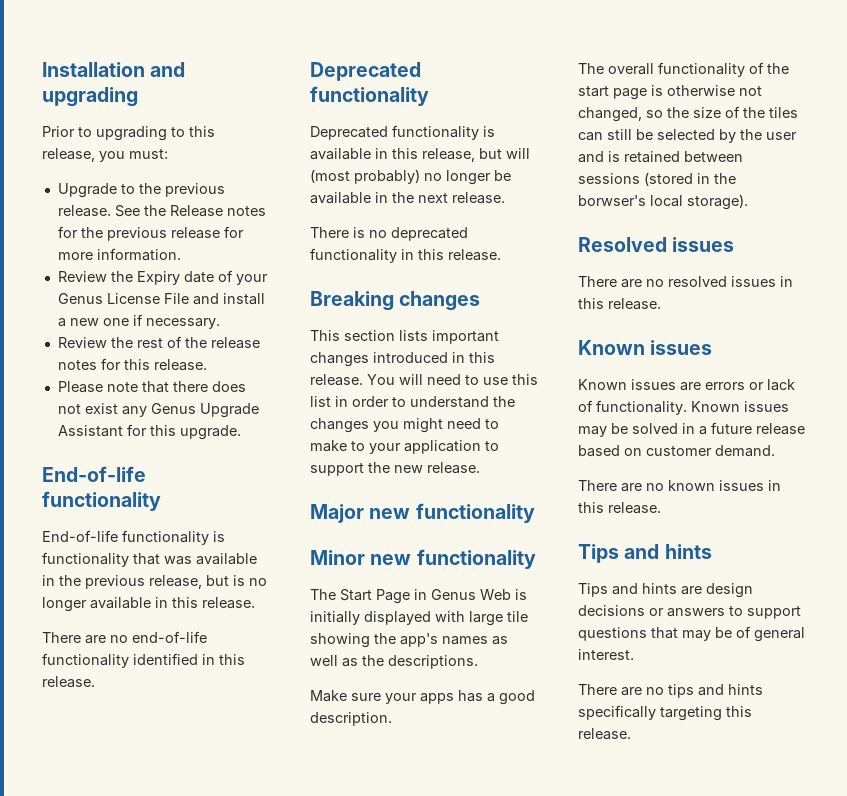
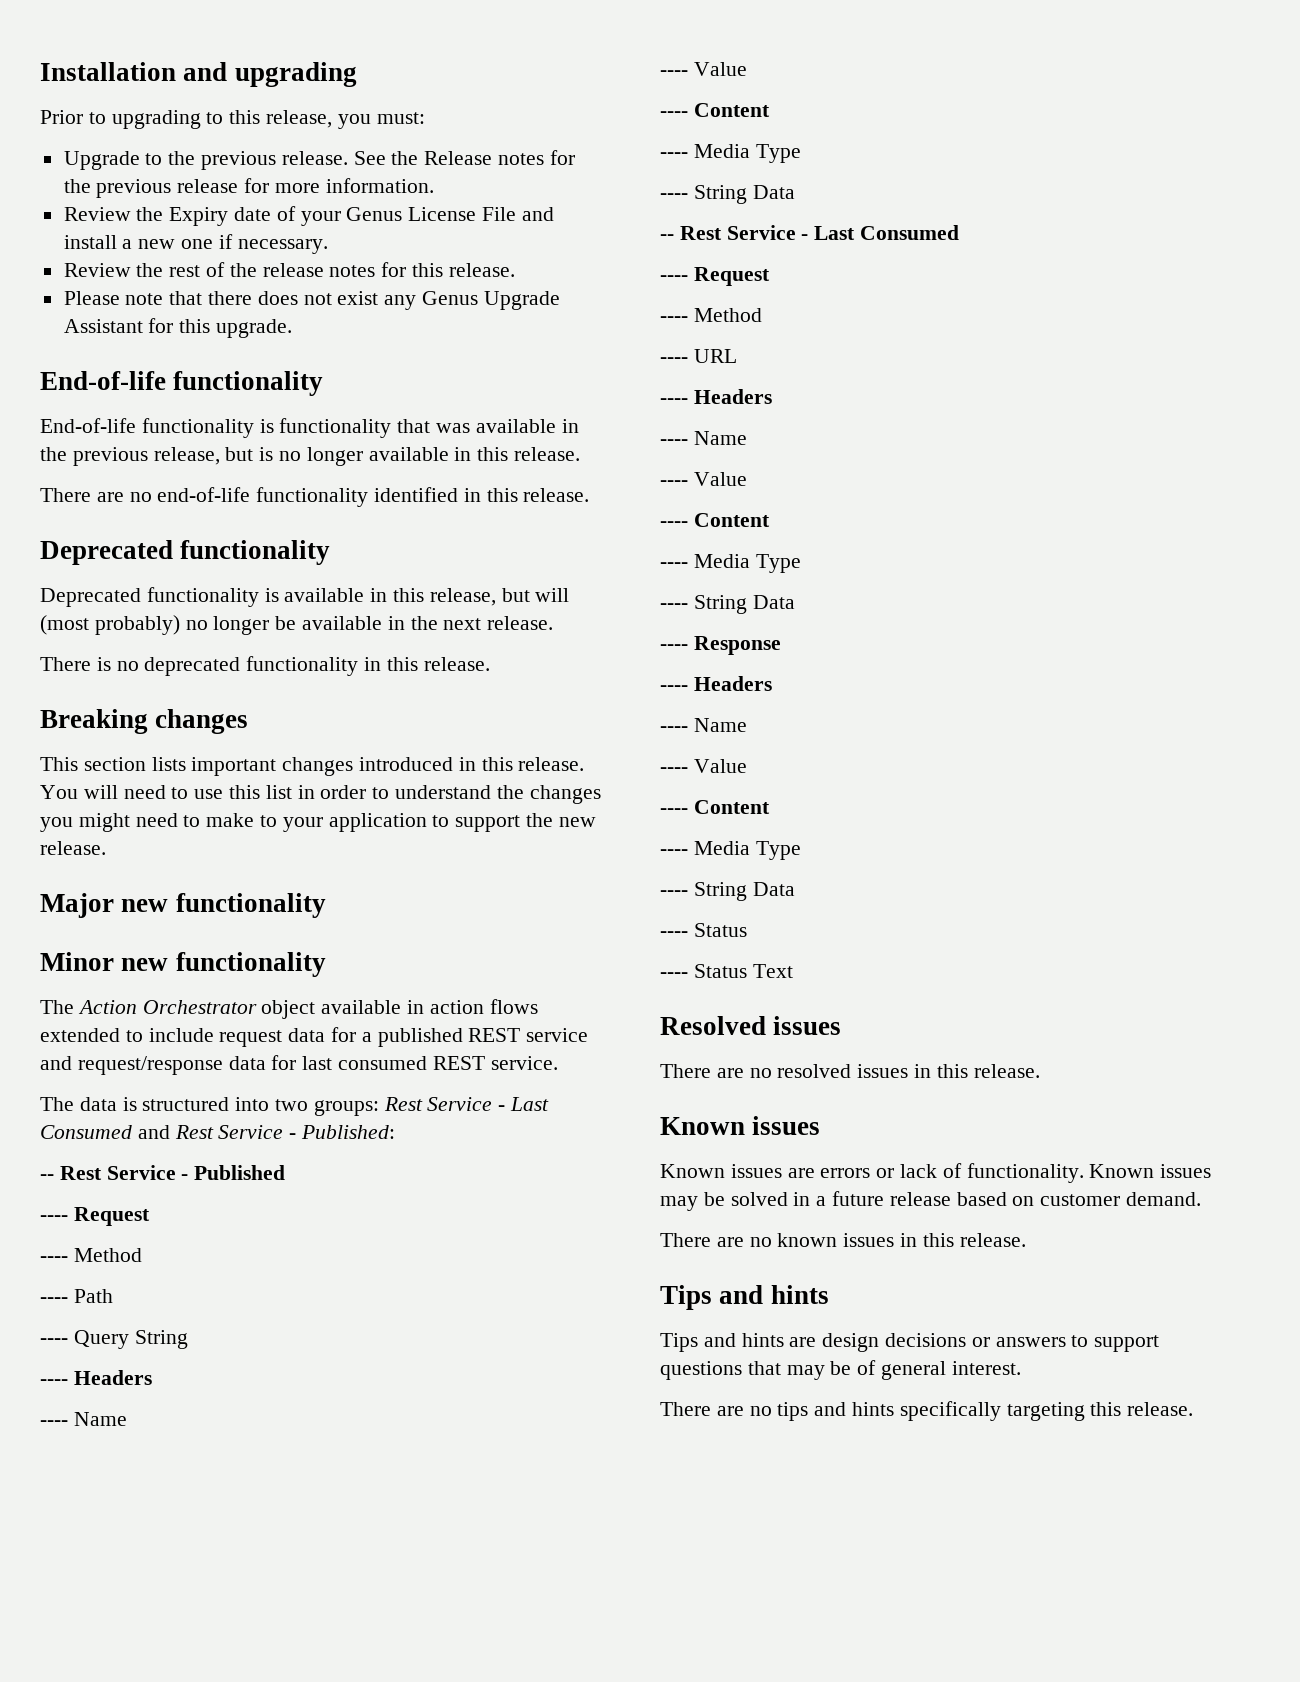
- The Start Page in Genus Web is initially displayed with large tile showing the app's names as well as the descriptions.
- Make sure your apps has a good description.
- The overall functionality of the start page is otherwise not changed, so the size of the tiles can still be selected by the user and is retained between sessions (stored in the borwser's local storage).
+ The Action Orchestrator object available in action flows extended to include request data for a published REST service and request/response data for last consumed REST service.
+ The data is structured into two groups: Rest Service - Last Consumed and Rest Service - Published:
+ -- Rest Service - Published
+ ---- Request
+ ---- Method
+ ---- Path
+ ---- Query String
+ ---- Headers
+ ---- Name
+ ---- Value
+ ---- Content
+ ---- Media Type
+ ---- String Data
+ -- Rest Service - Last Consumed
+ ---- Request
+ ---- Method
+ ---- URL
+ ---- Headers
+ ---- Name
+ ---- Value
+ ---- Content
+ ---- Media Type
+ ---- String Data
+ ---- Response
+ ---- Headers
+ ---- Name
+ ---- Value
+ ---- Content
+ ---- Media Type
+ ---- String Data
+ ---- Status
+ ---- Status Text

